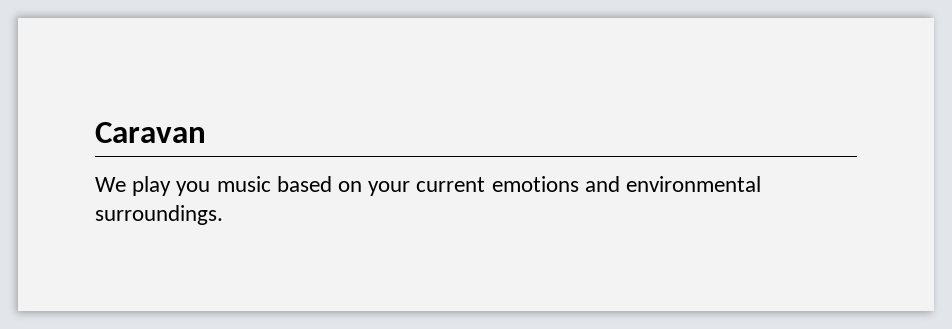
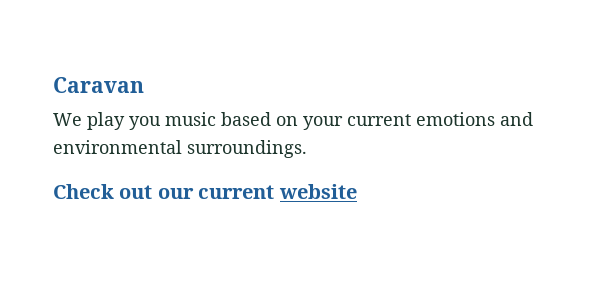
+ Check out our current website

